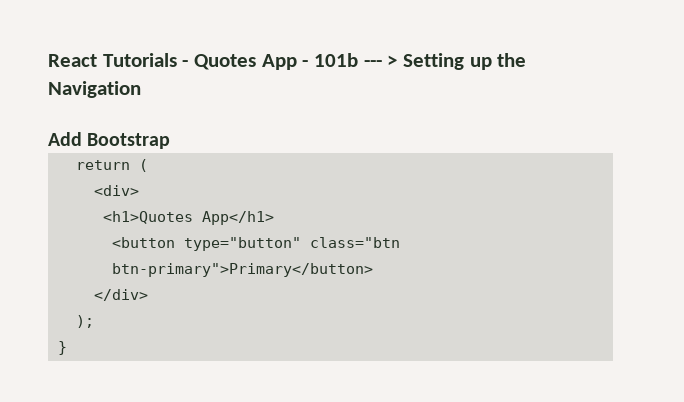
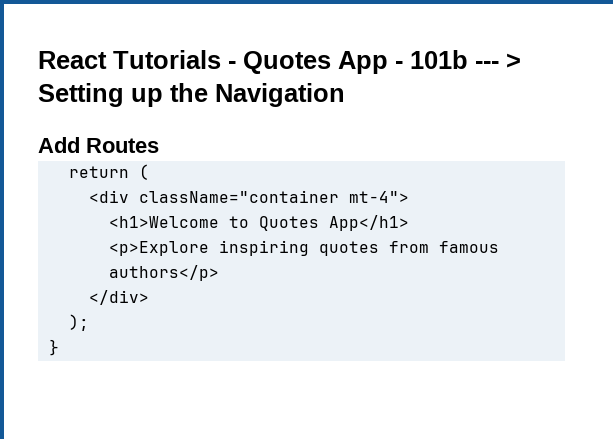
- Add Bootstrap
+ Add Routes
- <div>
- <h1>Quotes App</h1>
- <button type="button" class="btn btn-primary">Primary</button>
+ <div className="container mt-4">
+ <h1>Welcome to Quotes App</h1>
+ <p>Explore inspiring quotes from famous authors</p>

